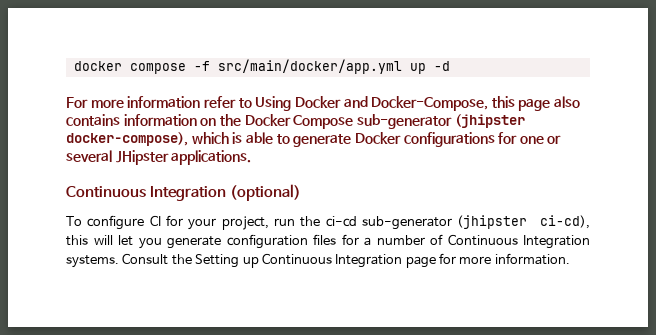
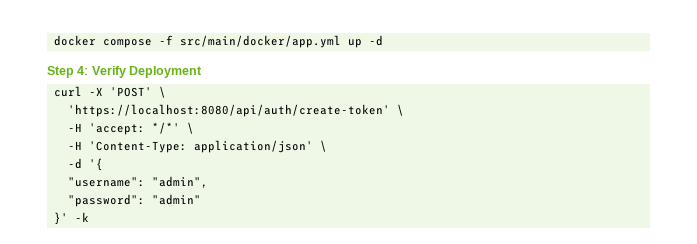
- For more information refer to Using Docker and Docker-Compose, this page also contains information on the Docker Compose sub-generator (jhipster docker-compose), which is able to generate Docker configurations for one or several JHipster applications.
- Continuous Integration (optional)
- To configure CI for your project, run the ci-cd sub-generator (jhipster ci-cd), this will let you generate configuration files for a number of Continuous Integration systems. Consult the Setting up Continuous Integration page for more information.
+ Step 4: Verify Deployment
+ curl -X 'POST' \
+ 'https://localhost:8080/api/auth/create-token' \
+ -H 'accept: */*' \
+ -H 'Content-Type: application/json' \
+ -d '{
+ "username": "admin",
+ "password": "admin"
+ }' -k

